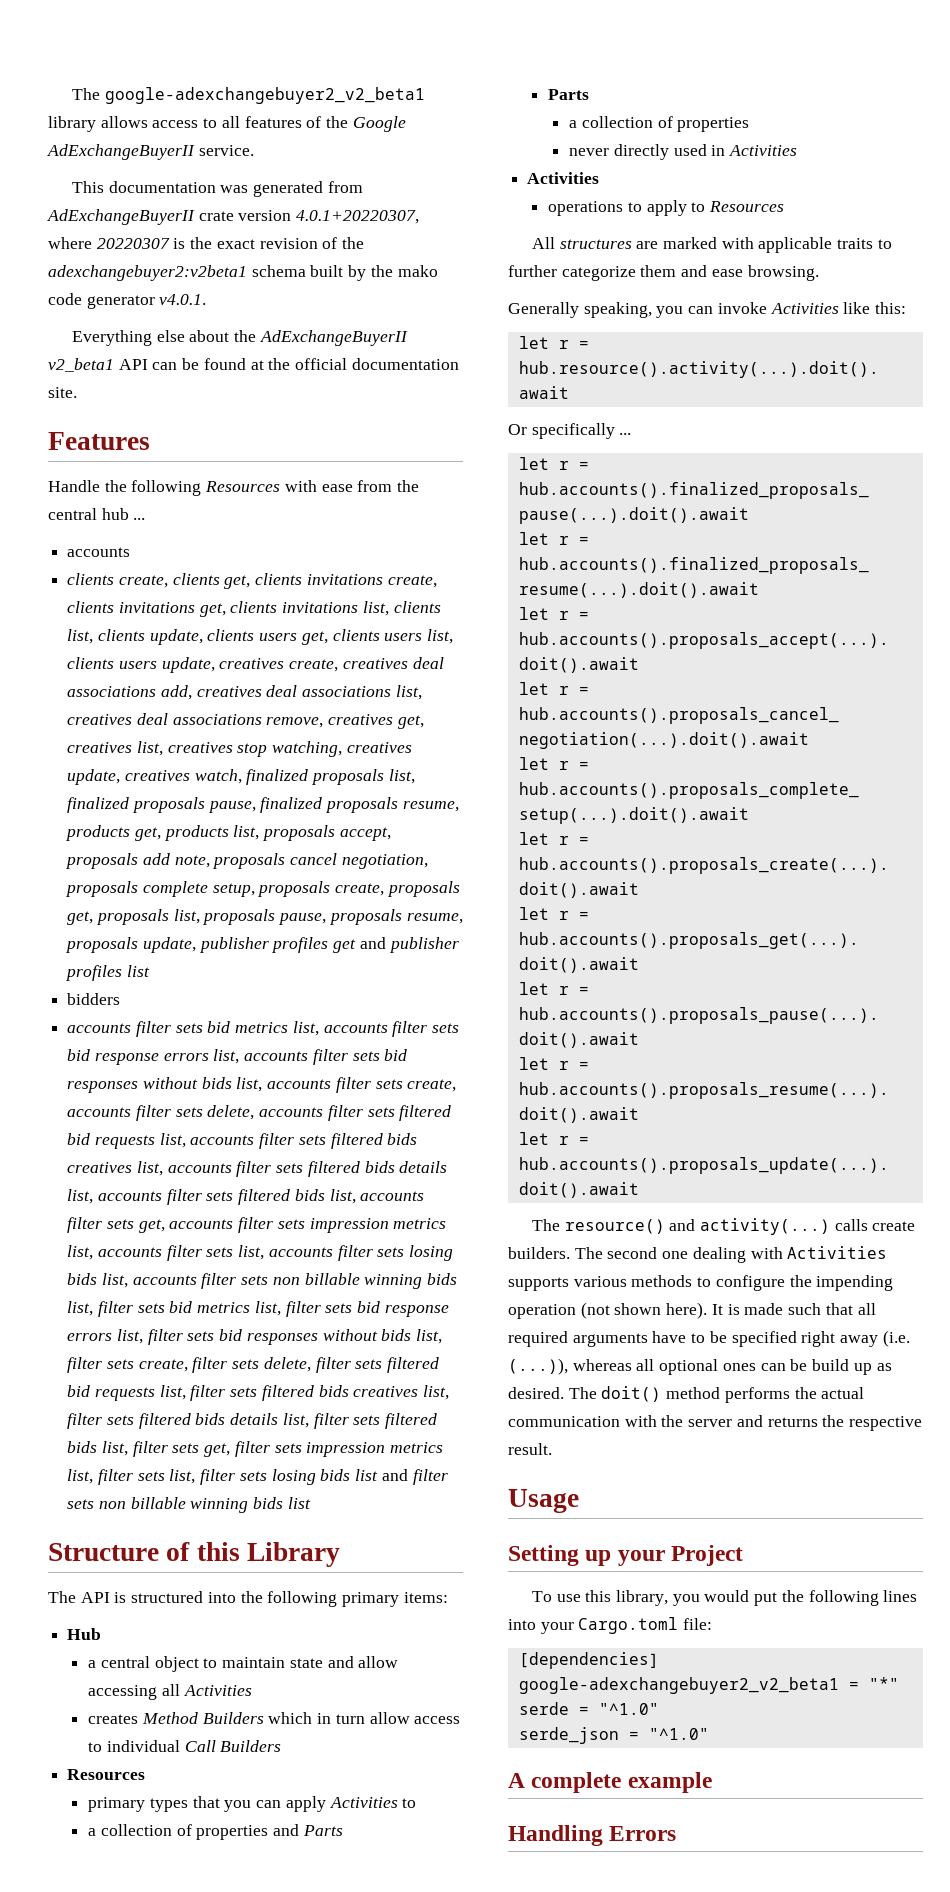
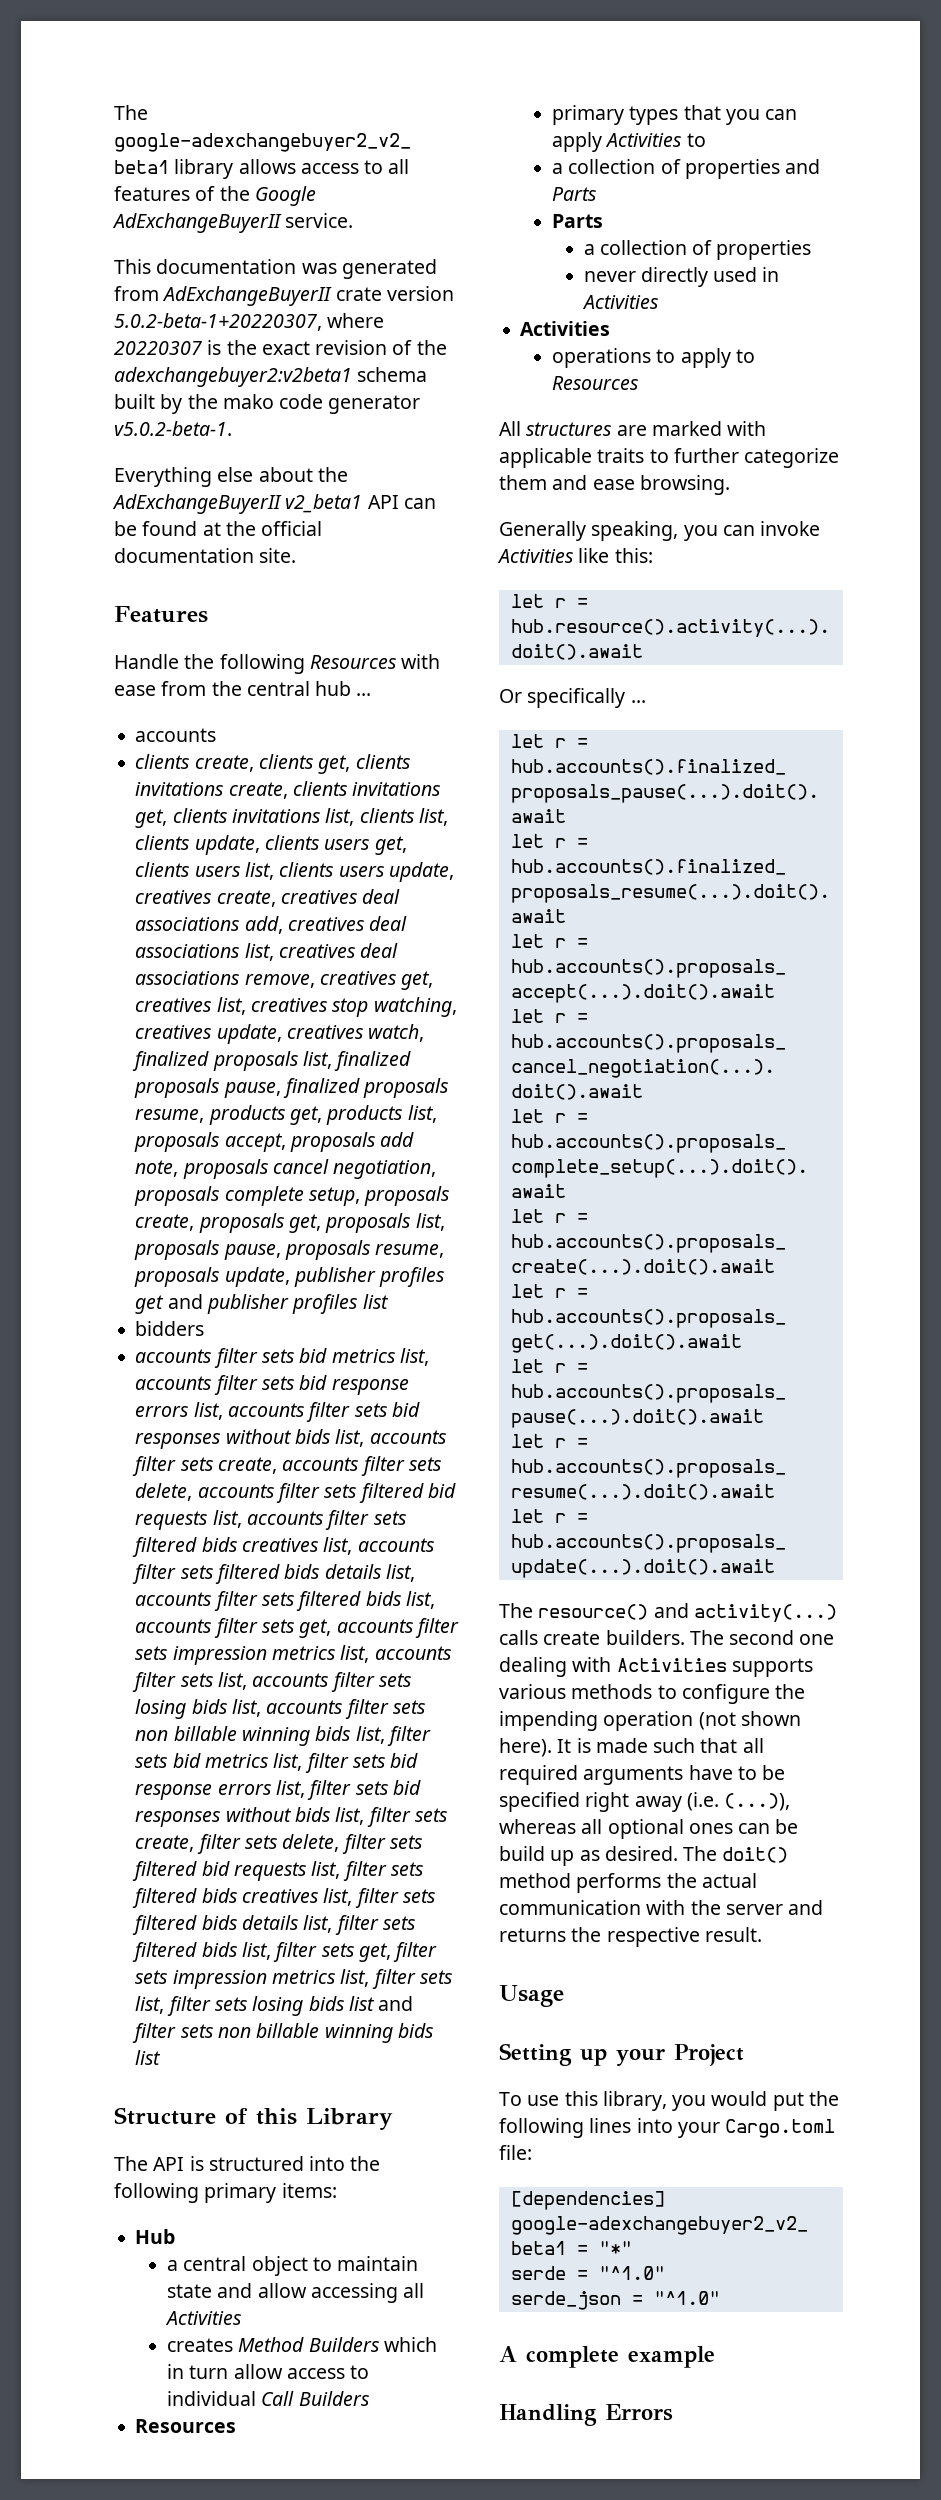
- This documentation was generated from AdExchangeBuyerII crate version 4.0.1+20220307, where 20220307 is the exact revision of the adexchangebuyer2:v2beta1 schema built by the mako code generator v4.0.1.
+ This documentation was generated from AdExchangeBuyerII crate version 5.0.2-beta-1+20220307, where 20220307 is the exact revision of the adexchangebuyer2:v2beta1 schema built by the mako code generator v5.0.2-beta-1.

